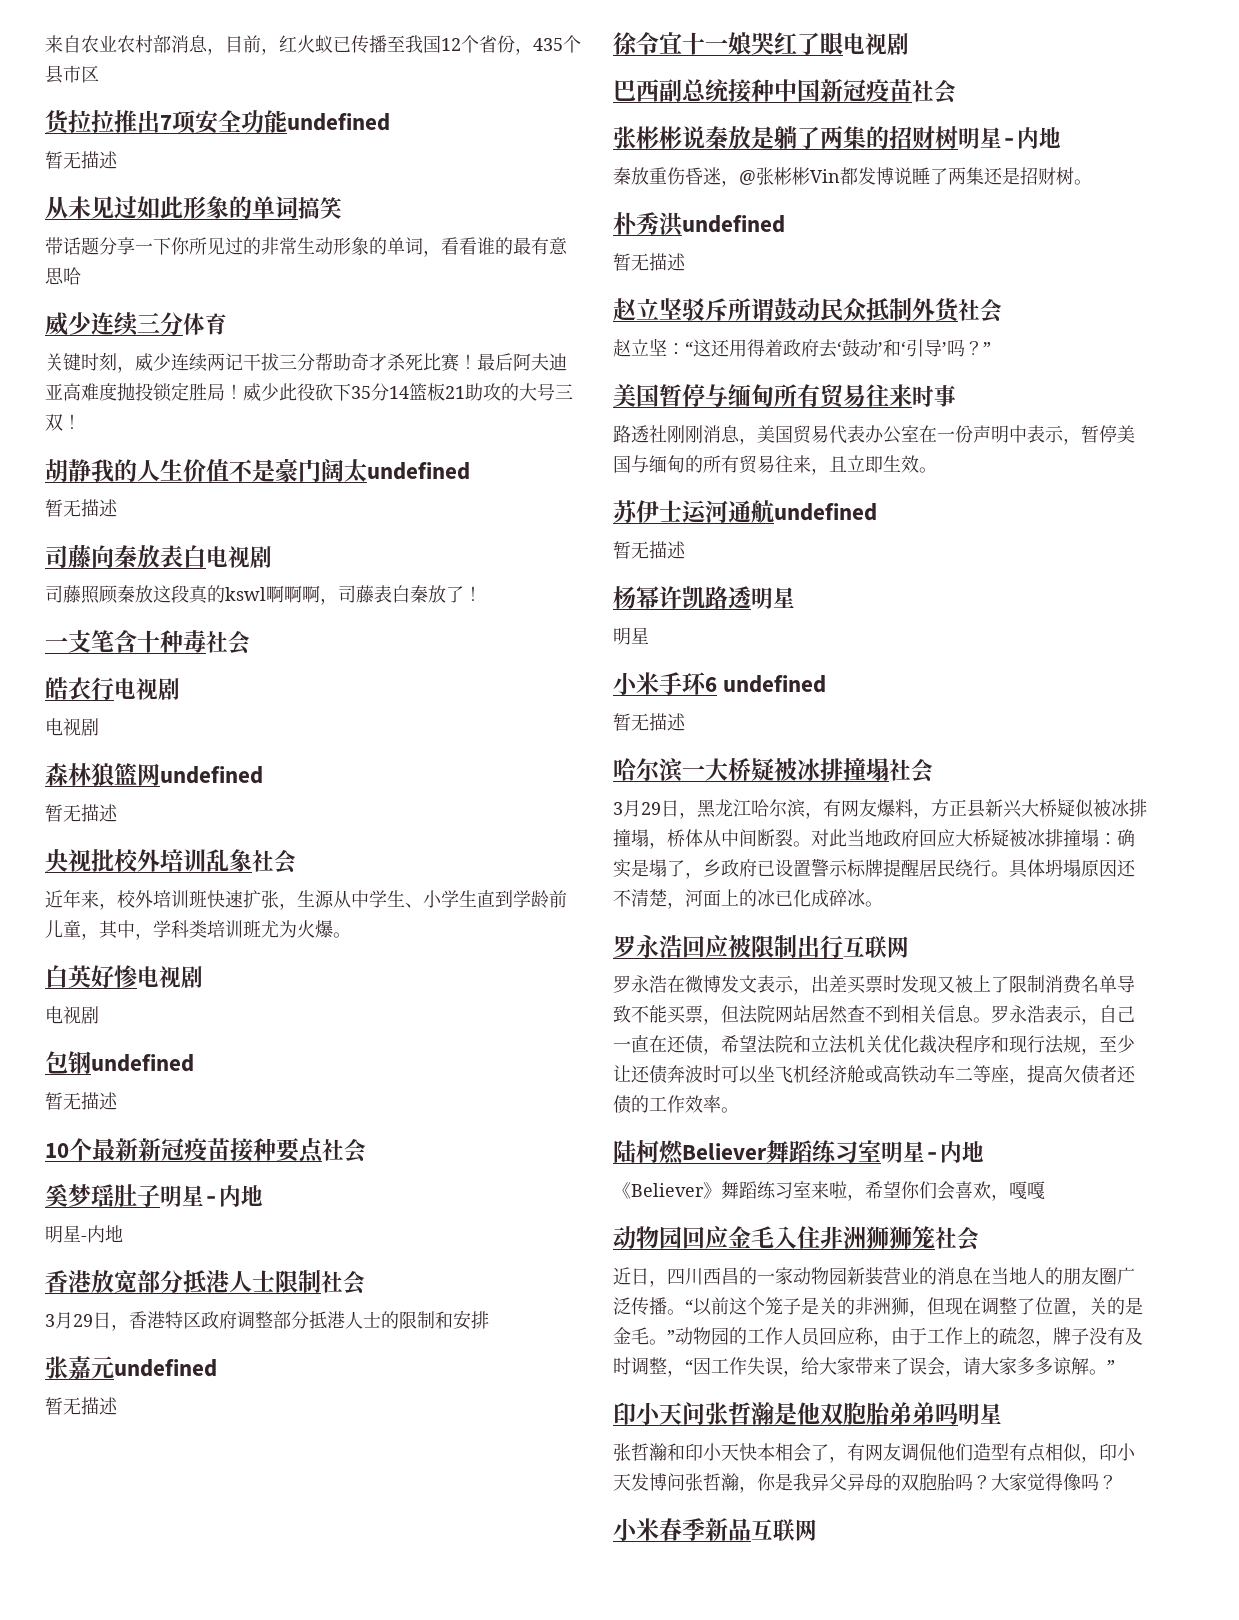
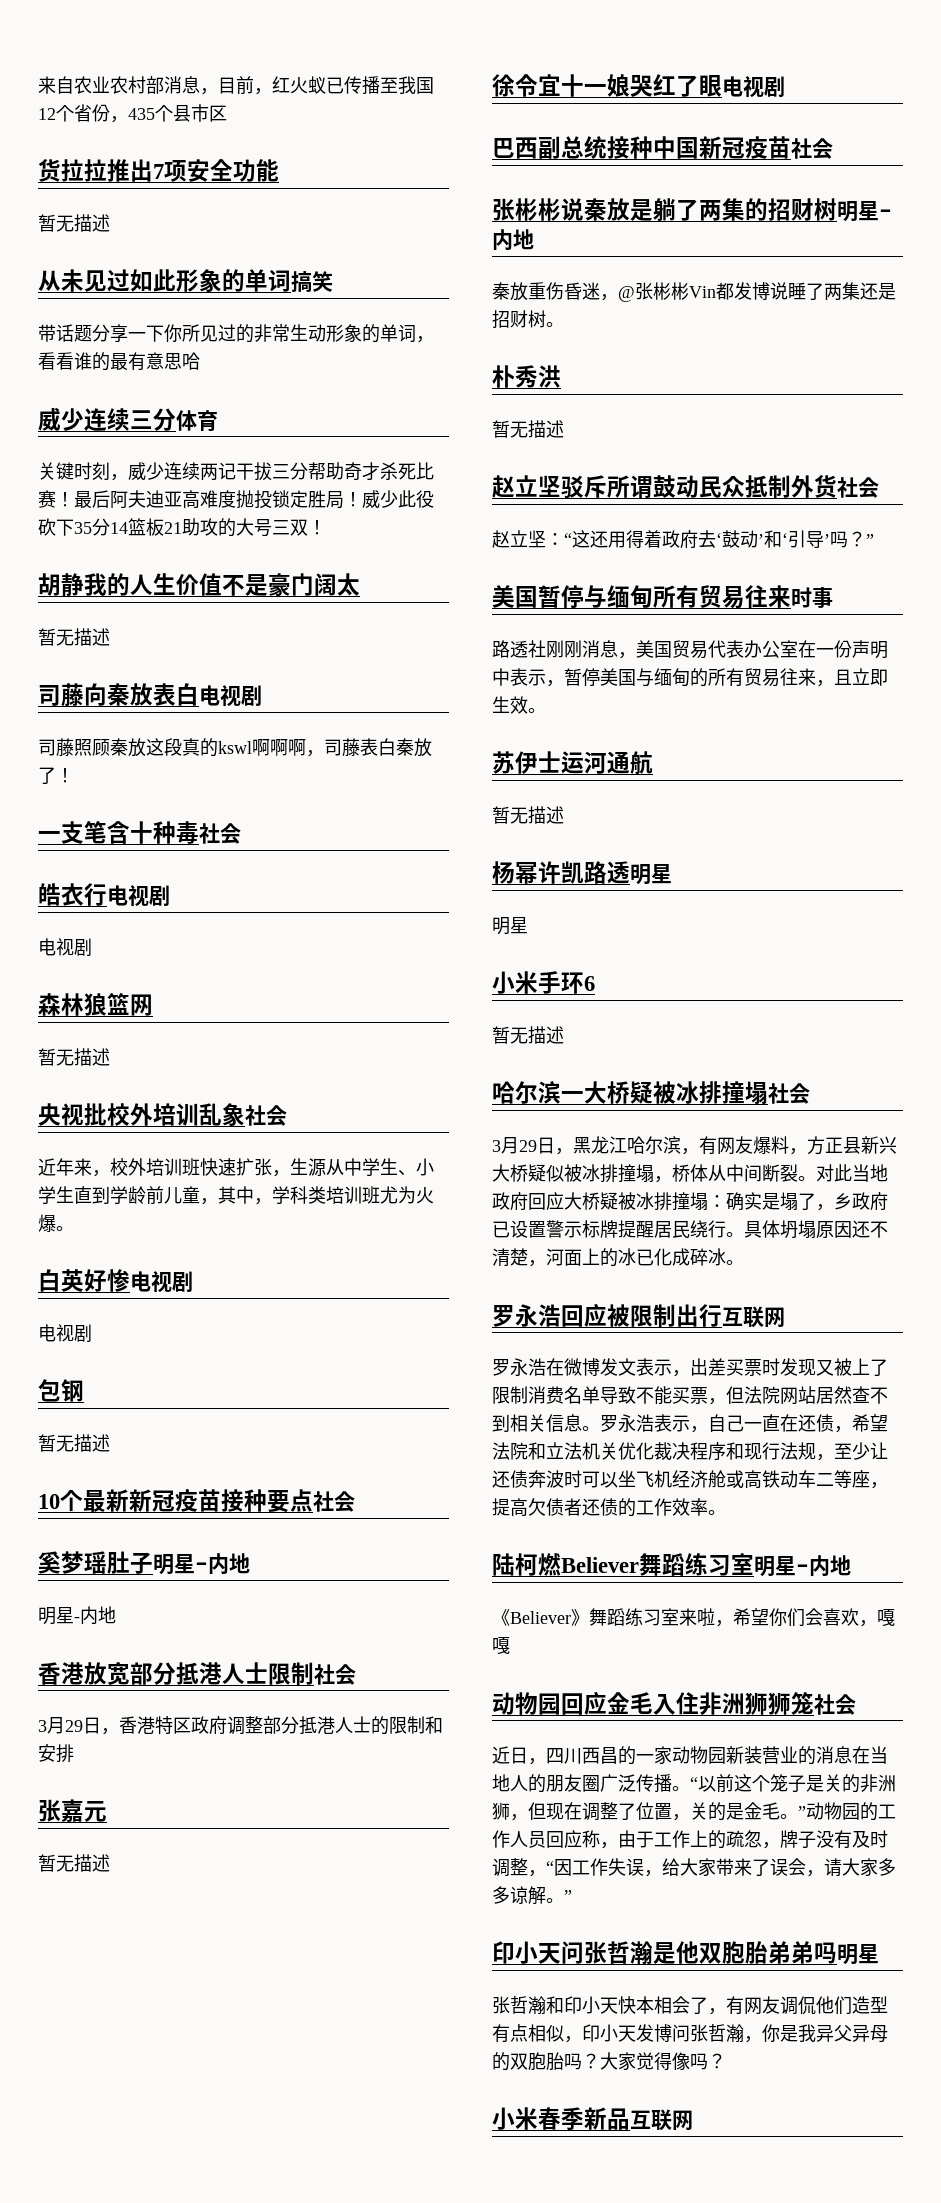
- 货拉拉推出7项安全功能undefined
+ 货拉拉推出7项安全功能
- 胡静我的人生价值不是豪门阔太undefined
+ 胡静我的人生价值不是豪门阔太
- 森林狼篮网undefined
+ 森林狼篮网
- 包钢undefined
+ 包钢
- 张嘉元undefined
+ 张嘉元
- 朴秀洪undefined
+ 朴秀洪
- 苏伊士运河通航undefined
+ 苏伊士运河通航
- 小米手环6 undefined
+ 小米手环6

